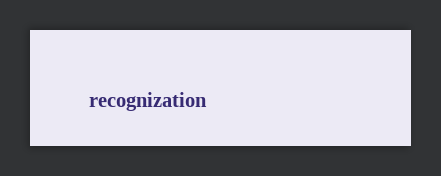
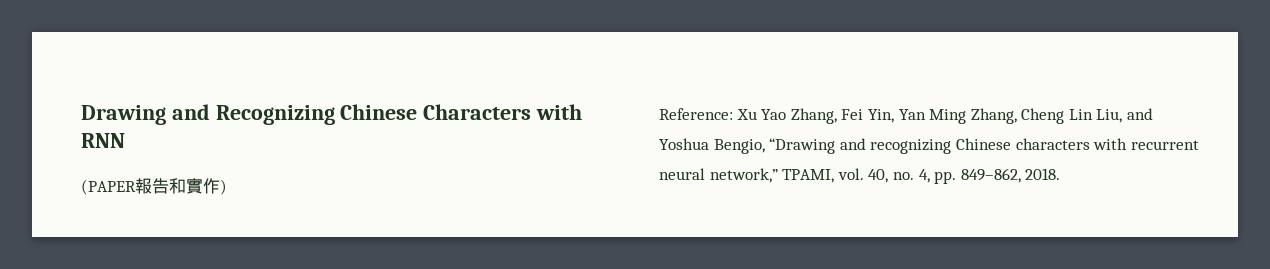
- recognization
+ Drawing and Recognizing Chinese Characters with RNN
+ (PAPER報告和實作)
+ Reference: Xu Yao Zhang, Fei Yin, Yan Ming Zhang, Cheng Lin Liu, and Yoshua Bengio, “Drawing and recognizing Chinese characters with recurrent neural network,” TPAMI, vol. 40, no. 4, pp. 849–862, 2018.

